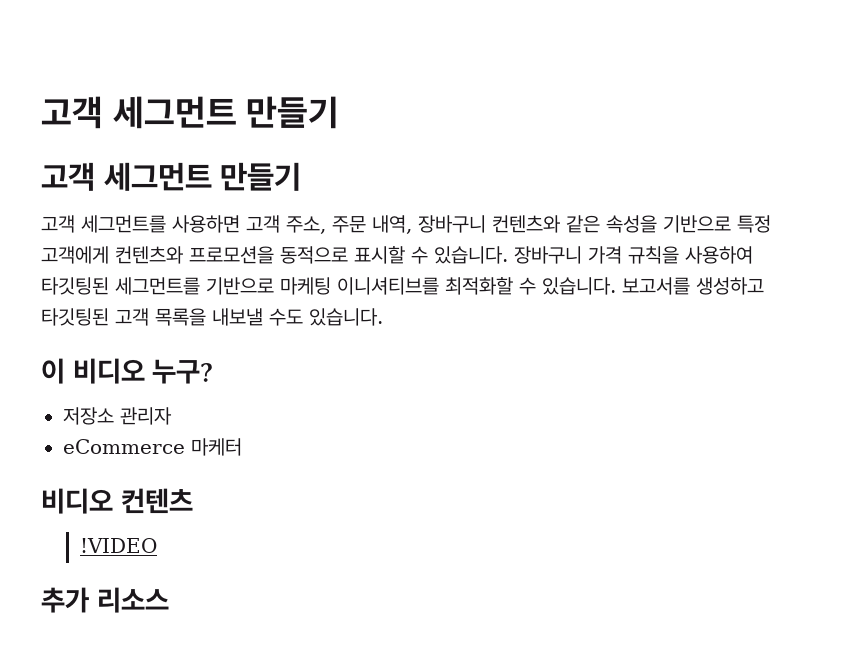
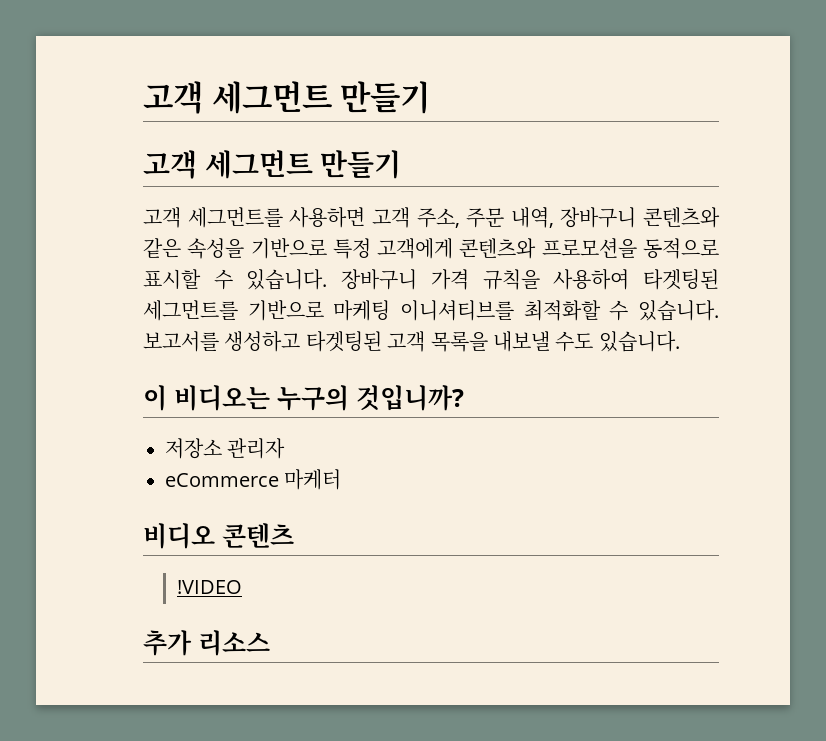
- 고객 세그먼트를 사용하면 고객 주소, 주문 내역, 장바구니 컨텐츠와 같은 속성을 기반으로 특정 고객에게 컨텐츠와 프로모션을 동적으로 표시할 수 있습니다.
+ 고객 세그먼트를 사용하면 고객 주소, 주문 내역, 장바구니 콘텐츠와 같은 속성을 기반으로 특정 고객에게 콘텐츠와 프로모션을 동적으로 표시할 수 있습니다.
- 장바구니 가격 규칙을 사용하여 타깃팅된 세그먼트를 기반으로 마케팅 이니셔티브를 최적화할 수 있습니다.
+ 장바구니 가격 규칙을 사용하여 타겟팅된 세그먼트를 기반으로 마케팅 이니셔티브를 최적화할 수 있습니다.
- 보고서를 생성하고 타깃팅된 고객 목록을 내보낼 수도 있습니다.
+ 보고서를 생성하고 타겟팅된 고객 목록을 내보낼 수도 있습니다.
- 이 비디오 누구?
+ 이 비디오는 누구의 것입니까?
- 비디오 컨텐츠
+ 비디오 콘텐츠

